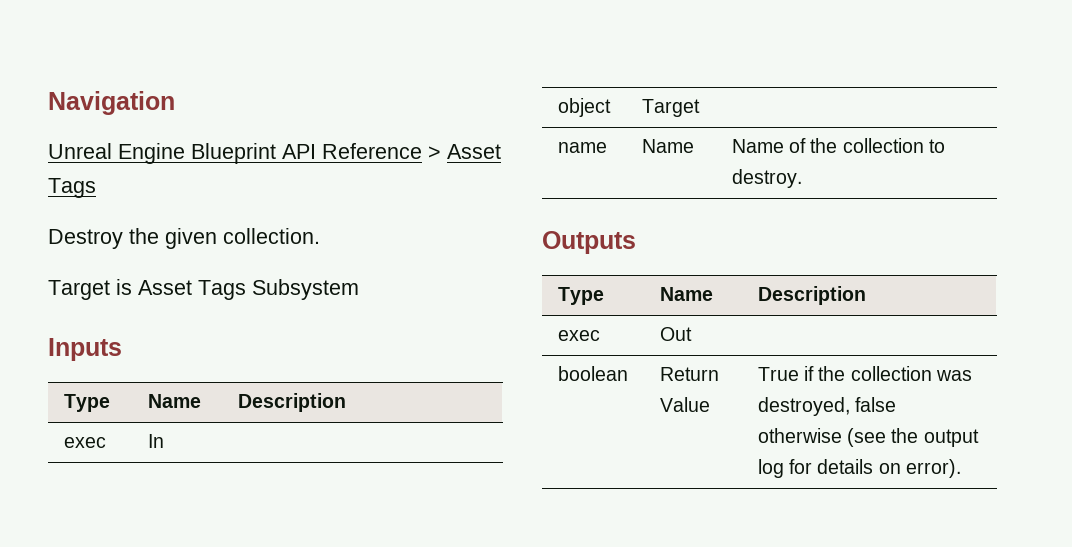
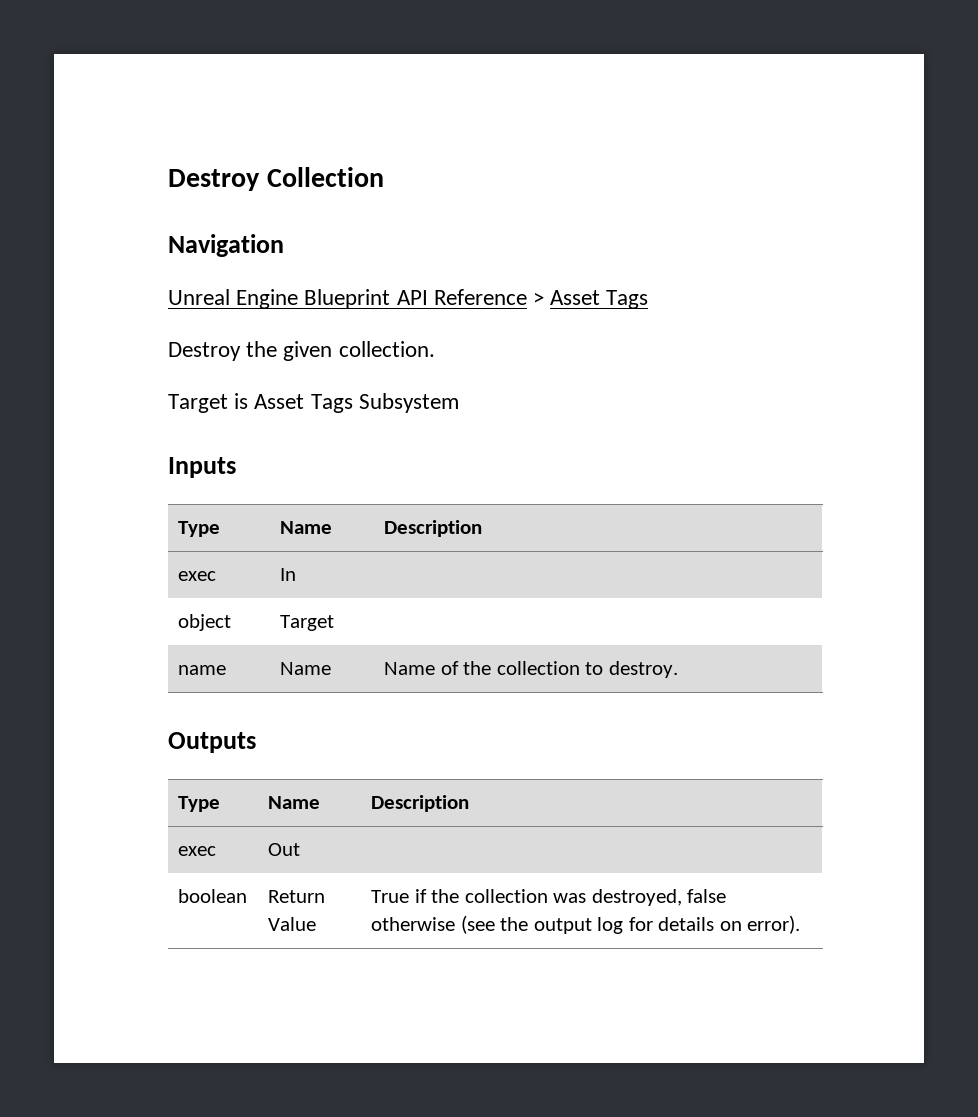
+ Destroy Collection

